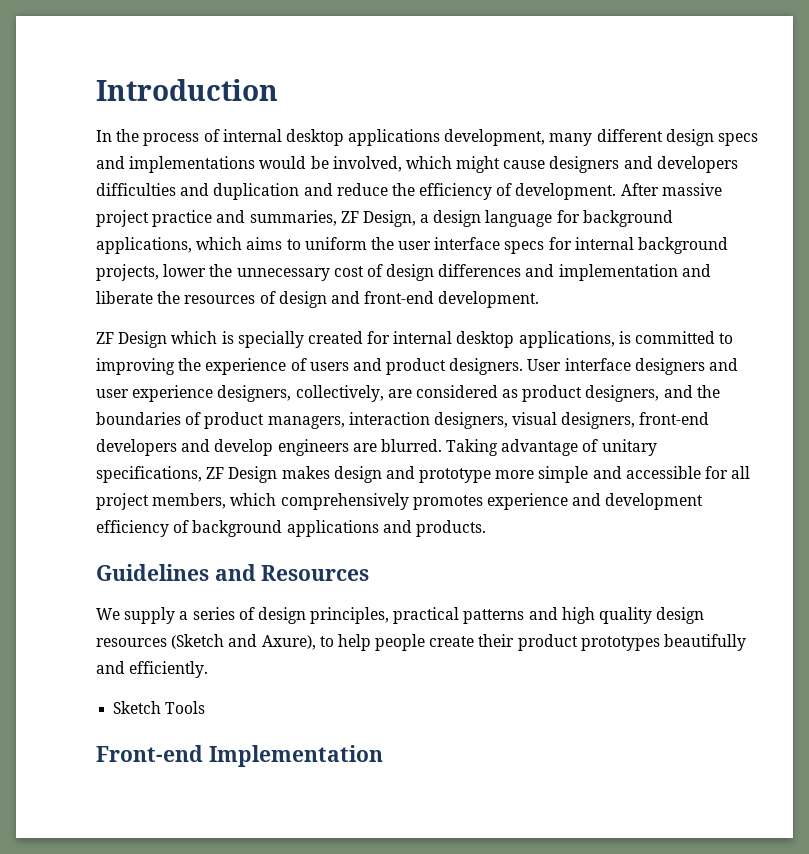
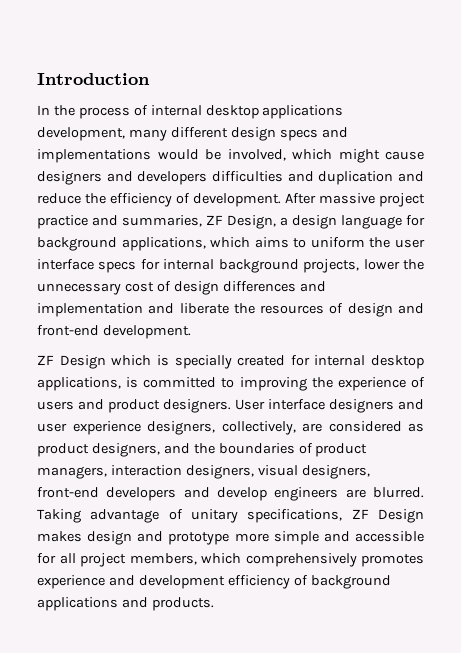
- Guidelines and Resources
- We supply a series of design principles, practical patterns and high quality design resources (Sketch and Axure), to help people create their product prototypes beautifully and efficiently.
- Sketch Tools
- Front-end Implementation

